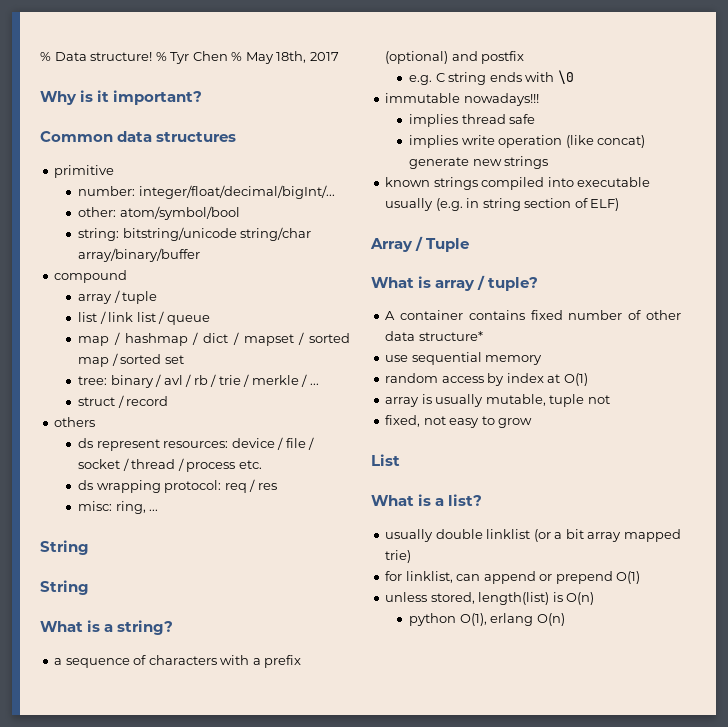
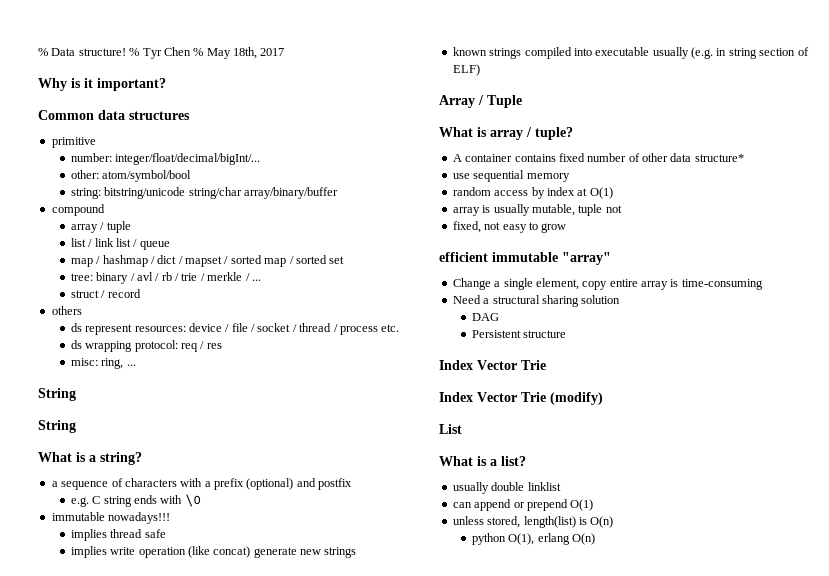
+ efficient immutable "array"
+ Change a single element, copy entire array is time-consuming
+ Need a structural sharing solution
+ DAG
+ Persistent structure
+ Index Vector Trie
+ Index Vector Trie (modify)
- usually double linklist (or a bit array mapped trie)
- for linklist, can append or prepend O(1)
+ usually double linklist
+ can append or prepend O(1)

